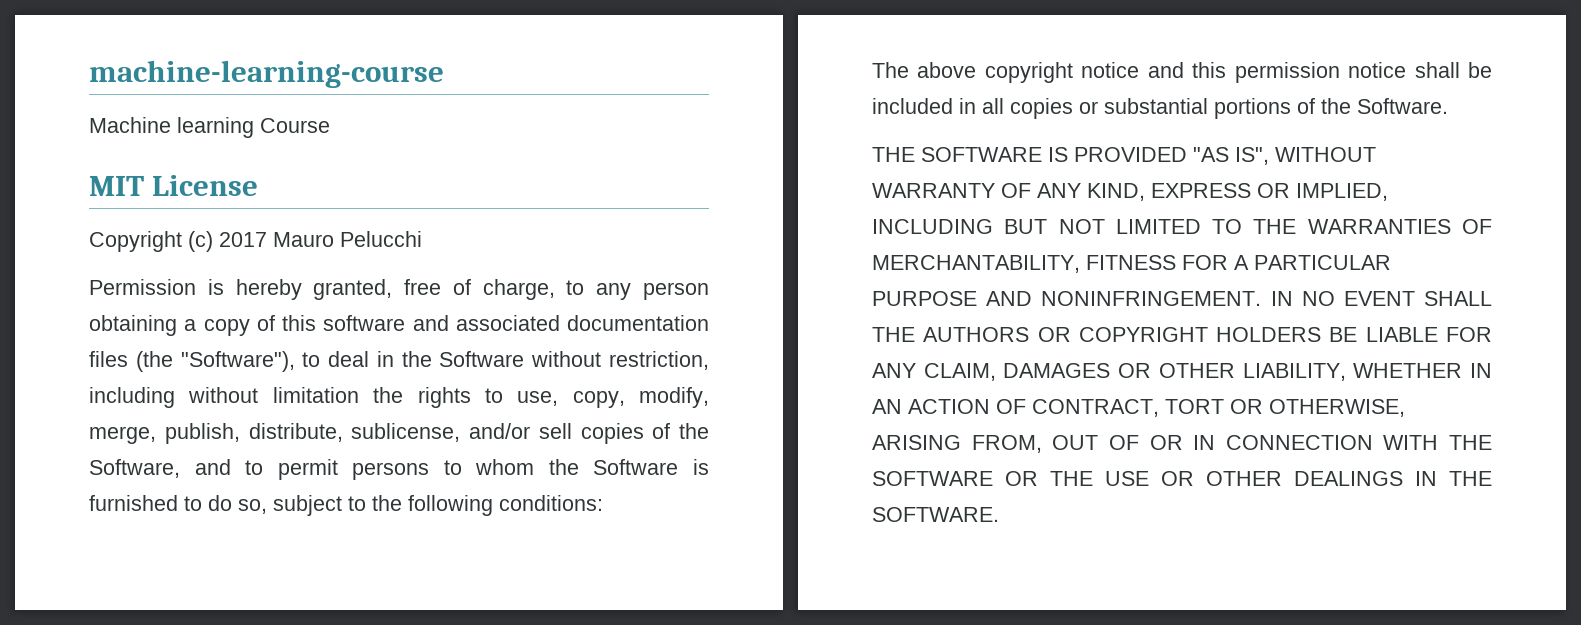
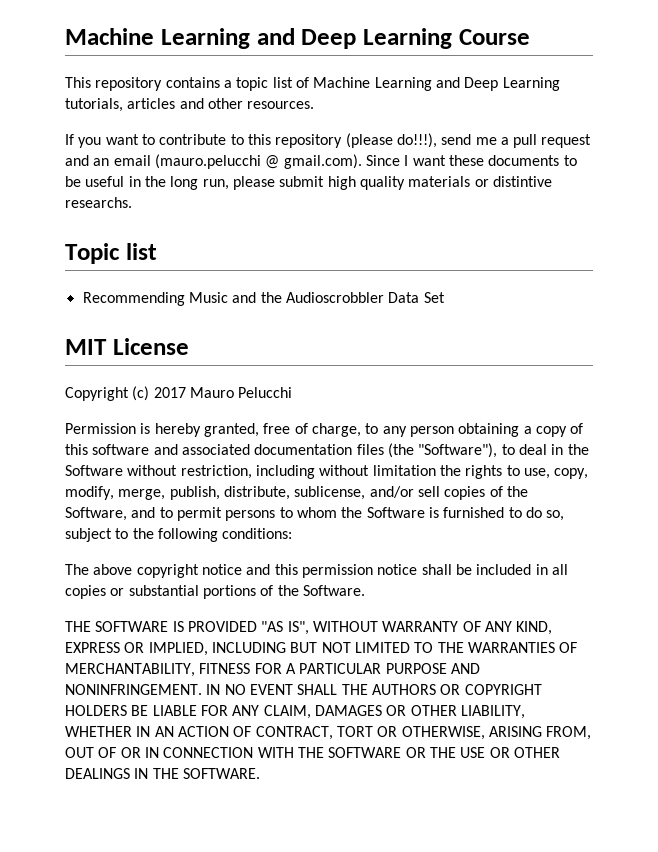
- machine-learning-course
- Machine learning Course
+ Machine Learning and Deep Learning Course
+ This repository contains a topic list of Machine Learning and Deep Learning tutorials, articles and other resources.
+ If you want to contribute to this repository (please do!!!), send me a pull request and an email (mauro.pelucchi @ gmail.com). Since I want these documents to be useful in the long run, please submit high quality materials or distintive researchs.
+ Topic list
+ Recommending Music and the Audioscrobbler Data Set

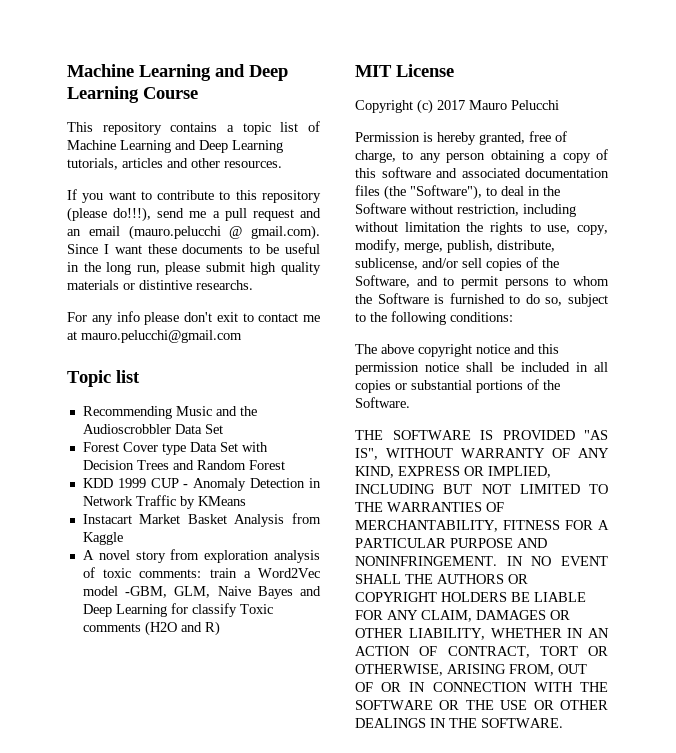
+ For any info please don't exit to contact me at mauro.pelucchi@gmail.com
+ Forest Cover type Data Set with Decision Trees and Random Forest
+ KDD 1999 CUP - Anomaly Detection in Network Traffic by KMeans
+ Instacart Market Basket Analysis from Kaggle
+ A novel story from exploration analysis of toxic comments: train a Word2Vec model -GBM, GLM, Naive Bayes and Deep Learning for classify Toxic comments (H2O and R)

